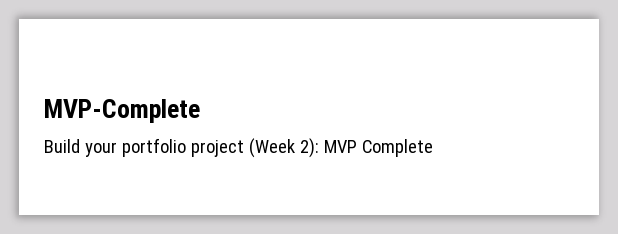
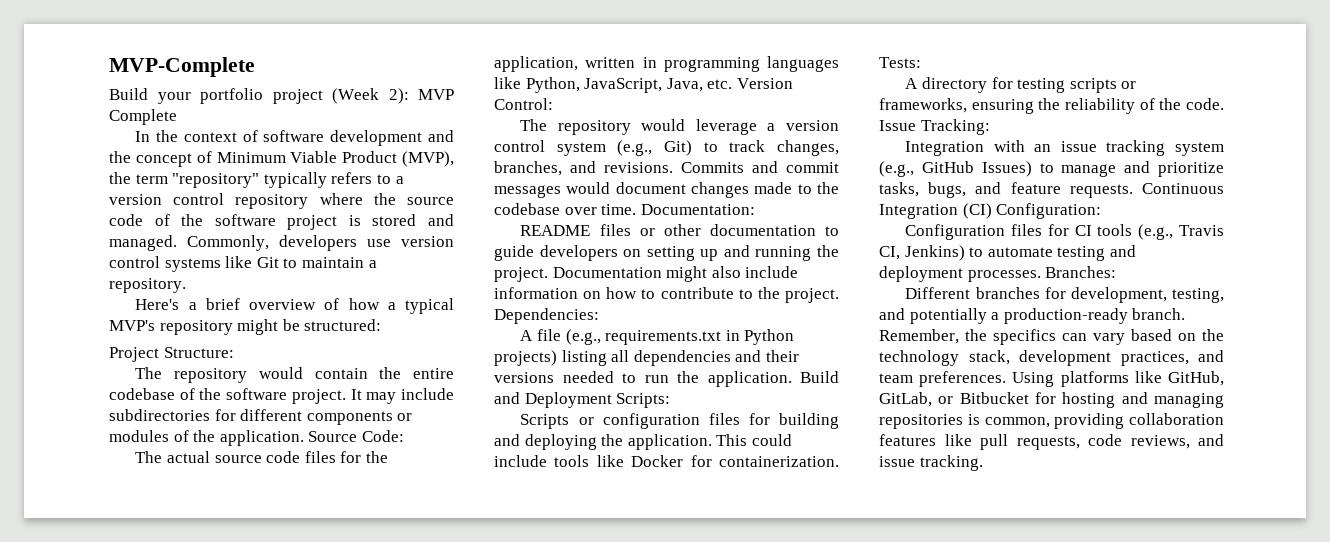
+ In the context of software development and the concept of Minimum Viable Product (MVP), the term "repository" typically refers to a version control repository where the source code of the software project is stored and managed. Commonly, developers use version control systems like Git to maintain a repository.
+ Here's a brief overview of how a typical MVP's repository might be structured:
+ Project Structure:
+ The repository would contain the entire codebase of the software project. It may include subdirectories for different components or modules of the application. Source Code:
+ The actual source code files for the application, written in programming languages like Python, JavaScript, Java, etc. Version Control:
+ The repository would leverage a version control system (e.g., Git) to track changes, branches, and revisions. Commits and commit messages would document changes made to the codebase over time. Documentation:
+ README files or other documentation to guide developers on setting up and running the project. Documentation might also include information on how to contribute to the project. Dependencies:
+ A file (e.g., requirements.txt in Python projects) listing all dependencies and their versions needed to run the application. Build and Deployment Scripts:
+ Scripts or configuration files for building and deploying the application. This could include tools like Docker for containerization. Tests:
+ A directory for testing scripts or frameworks, ensuring the reliability of the code. Issue Tracking:
+ Integration with an issue tracking system (e.g., GitHub Issues) to manage and prioritize tasks, bugs, and feature requests. Continuous Integration (CI) Configuration:
+ Configuration files for CI tools (e.g., Travis CI, Jenkins) to automate testing and deployment processes. Branches:
+ Different branches for development, testing, and potentially a production-ready branch. Remember, the specifics can vary based on the technology stack, development practices, and team preferences. Using platforms like GitHub, GitLab, or Bitbucket for hosting and managing repositories is common, providing collaboration features like pull requests, code reviews, and issue tracking.

